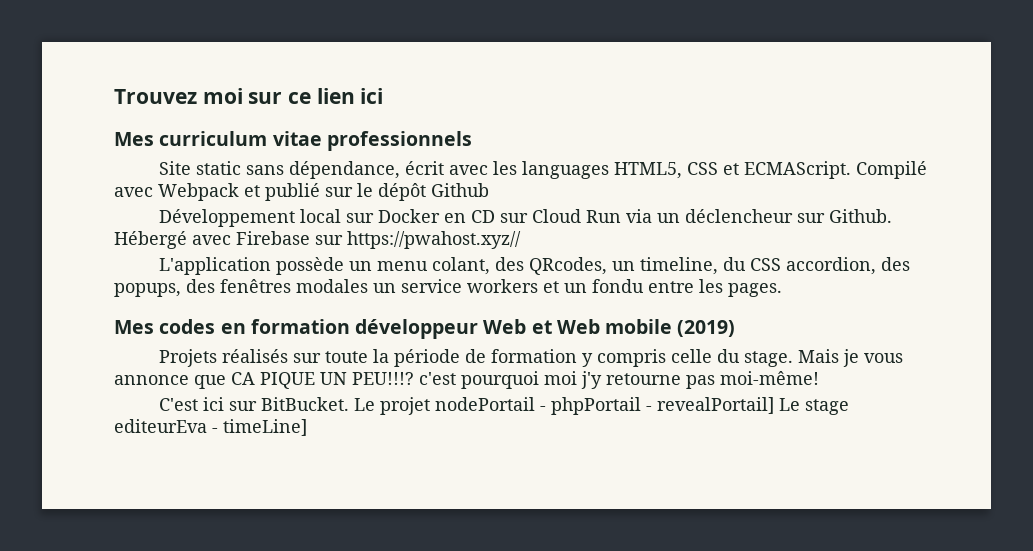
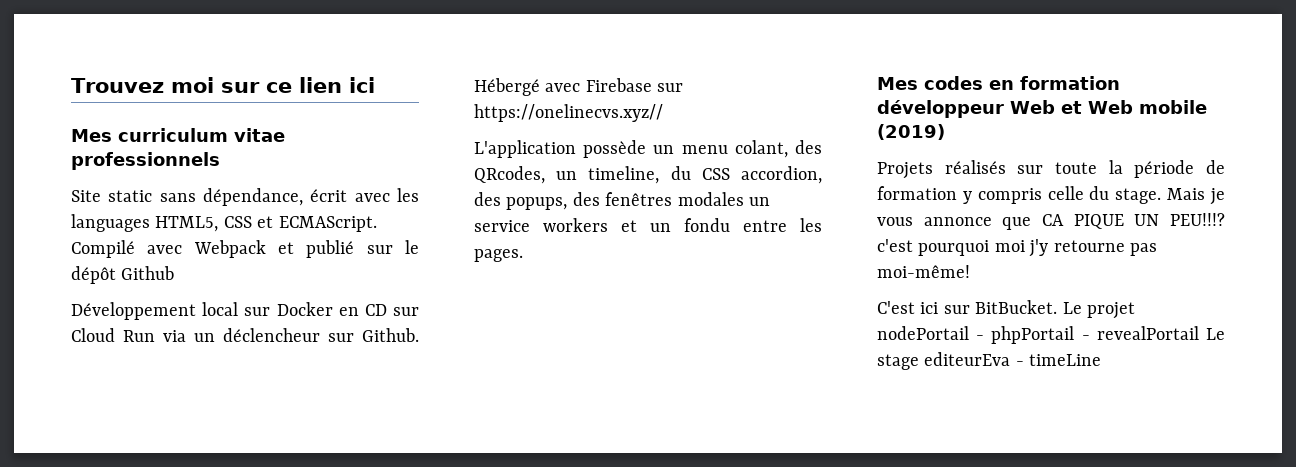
- Hébergé avec Firebase sur https://pwahost.xyz//
+ Hébergé avec Firebase sur https://onelinecvs.xyz//
- Le projet nodePortail - phpPortail - revealPortail] Le stage editeurEva - timeLine]
+ Le projet nodePortail - phpPortail - revealPortail Le stage editeurEva - timeLine

